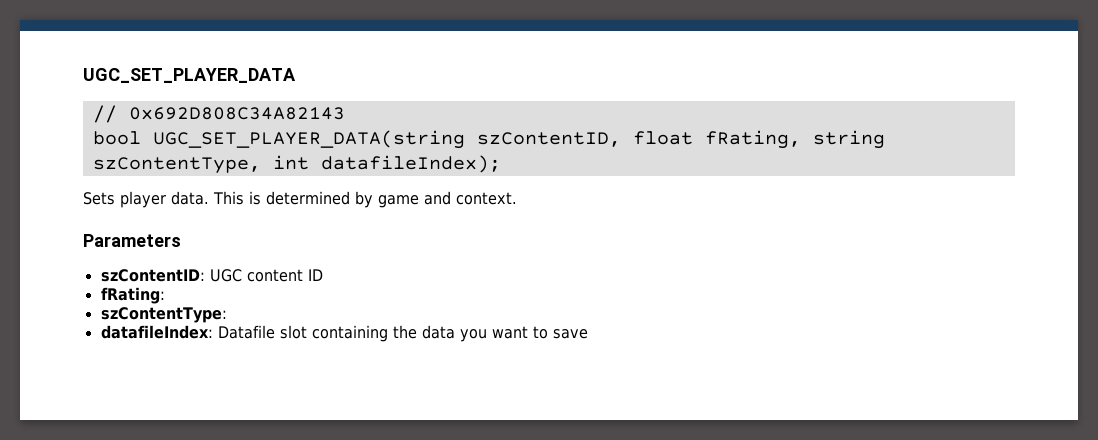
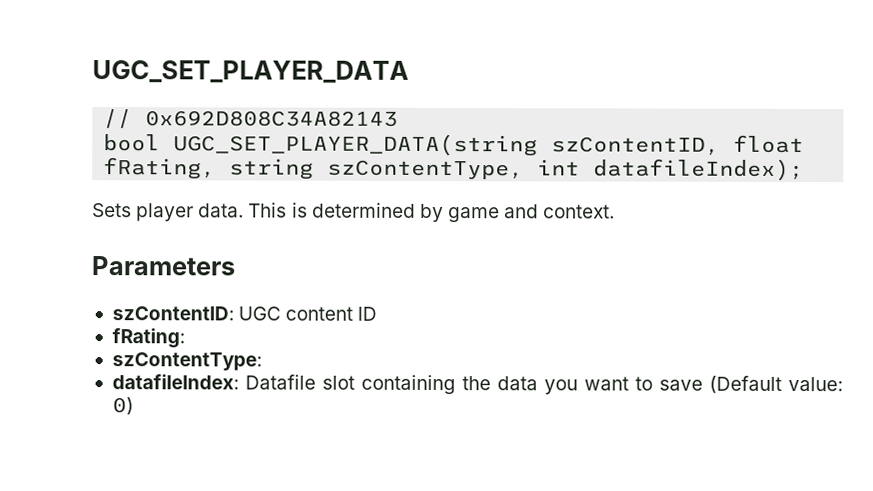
- datafileIndex: Datafile slot containing the data you want to save
+ datafileIndex: Datafile slot containing the data you want to save (Default value: 0)

